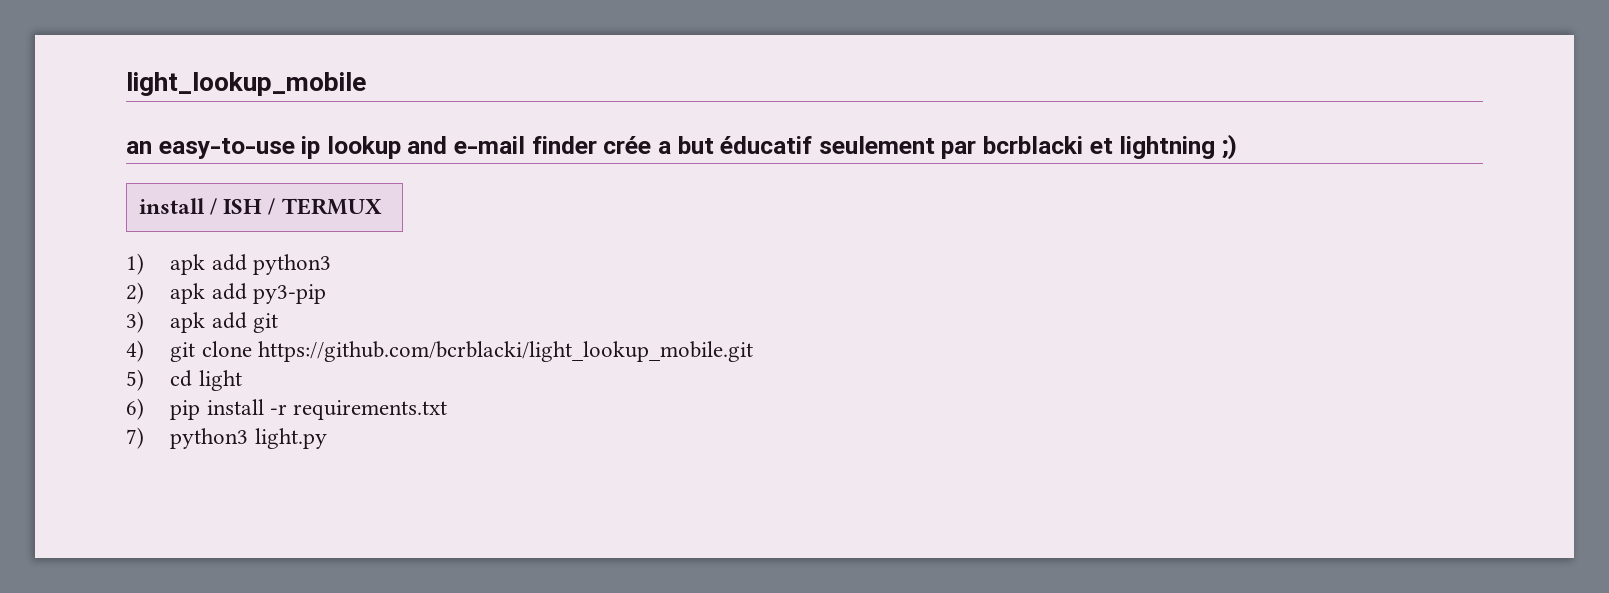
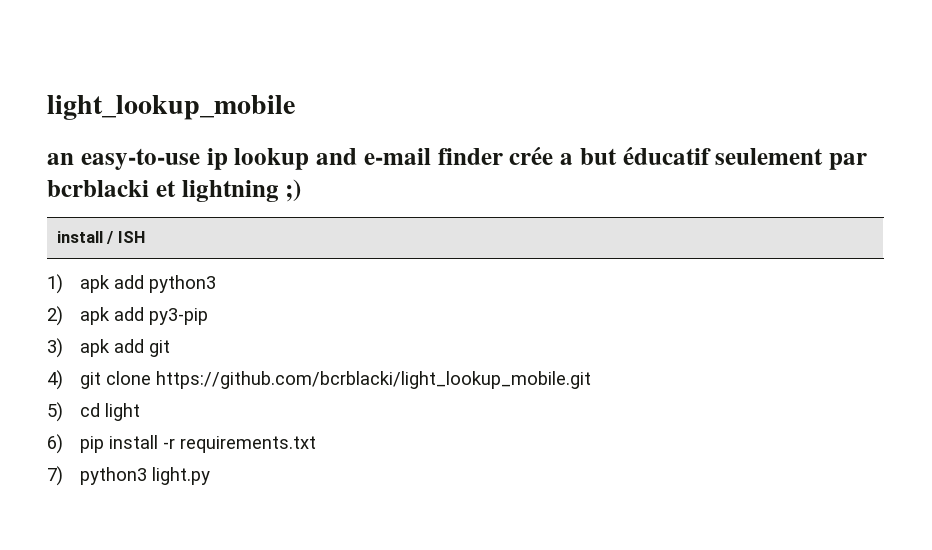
- install / ISH / TERMUX
+ install / ISH

